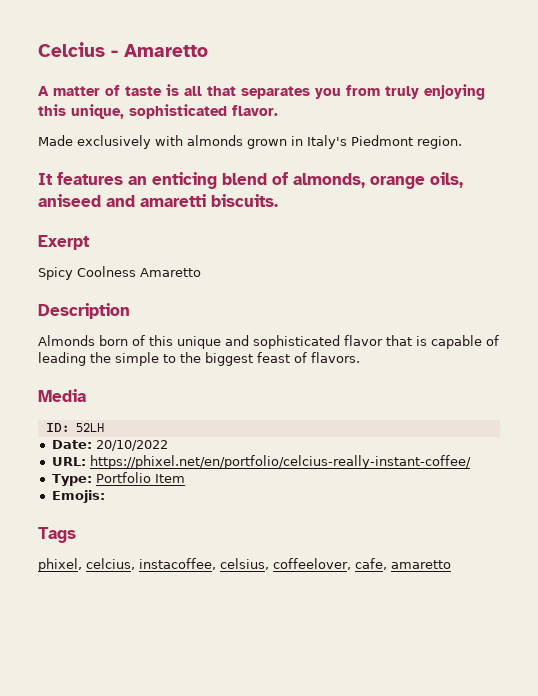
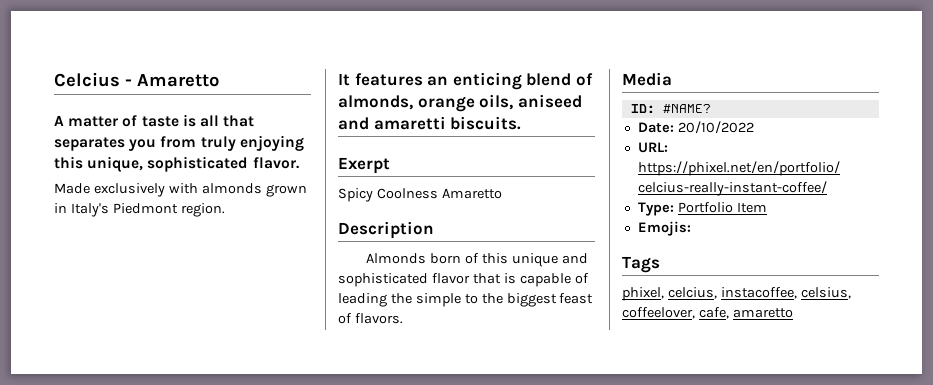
- ID: 52LH
+ ID: #NAME?

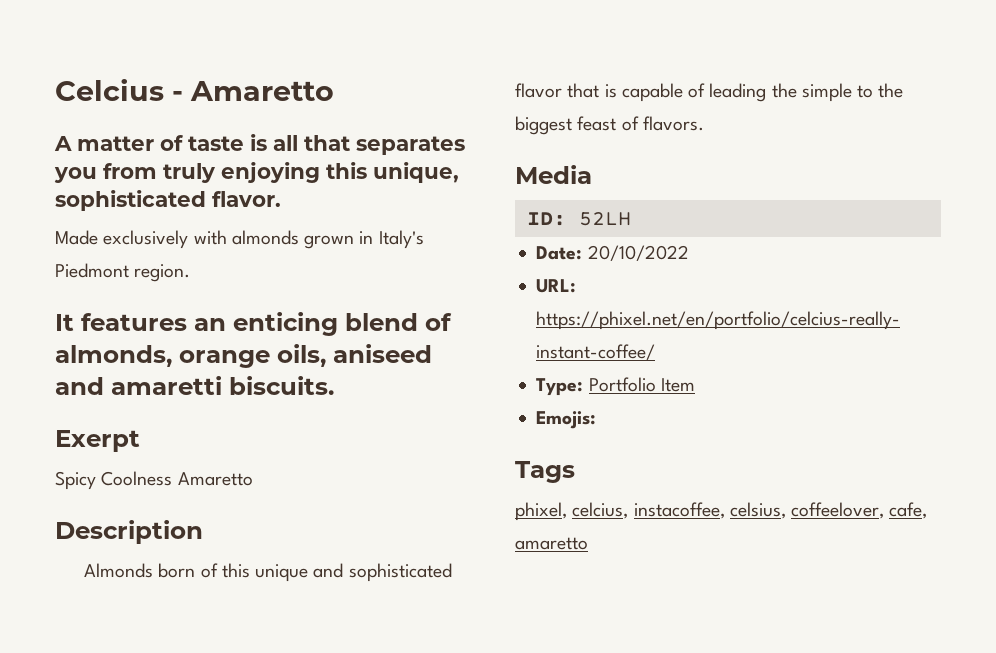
- ID: #NAME?
+ ID: 52LH

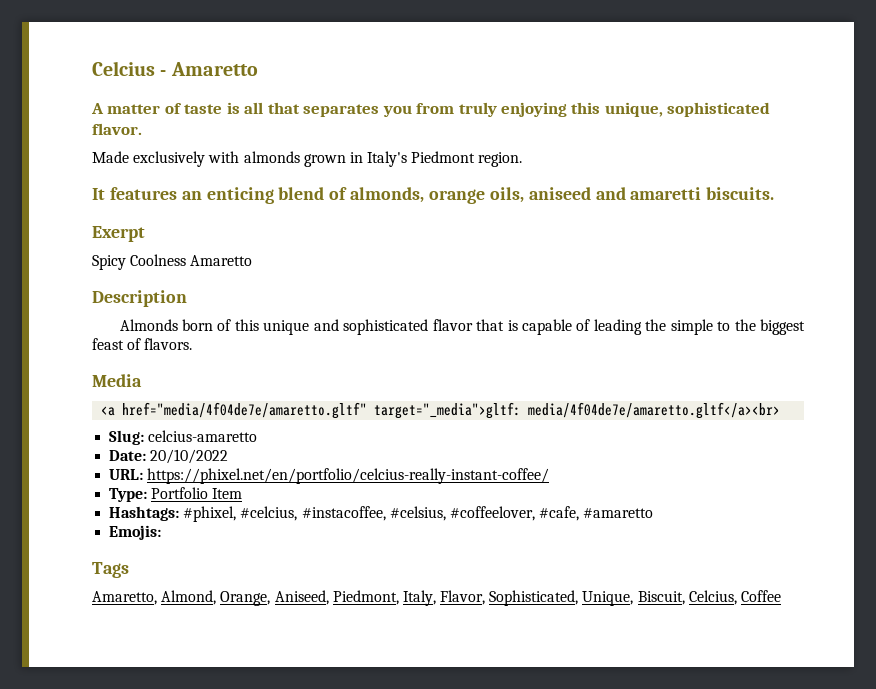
- ID: 52LH
+ <a href="media/4f04de7e/amaretto.gltf" target="_media">gltf: media/4f04de7e/amaretto.gltf</a><br>
+ Slug: celcius-amaretto
+ Hashtags: #phixel, #celcius, #instacoffee, #celsius, #coffeelover, #cafe, #amaretto
  Emojis:
  Tags
- phixel, celcius, instacoffee, celsius, coffeelover, cafe, amaretto
+ Amaretto, Almond, Orange, Aniseed, Piedmont, Italy, Flavor, Sophisticated, Unique, Biscuit, Celcius, Coffee

